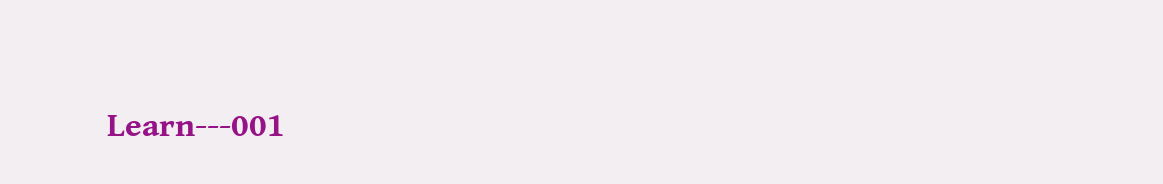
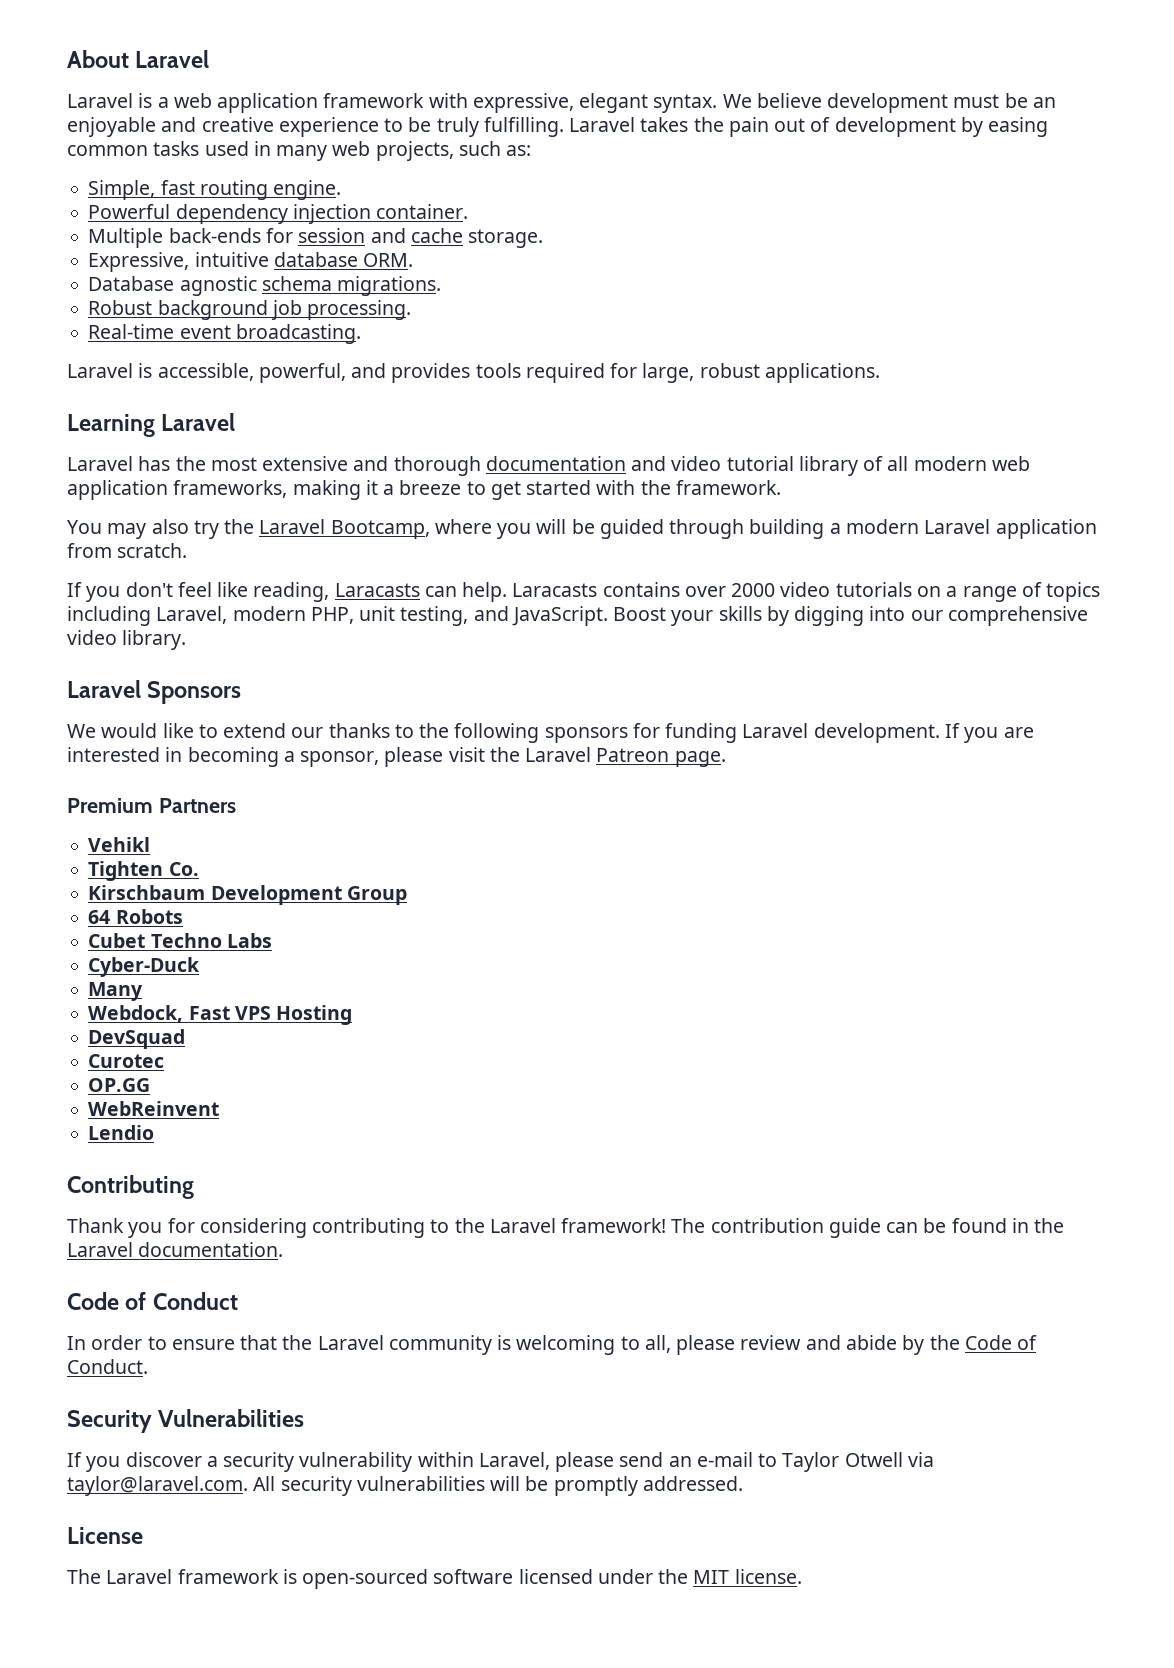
- Learn---001
+ About Laravel
+ Laravel is a web application framework with expressive, elegant syntax. We believe development must be an enjoyable and creative experience to be truly fulfilling. Laravel takes the pain out of development by easing common tasks used in many web projects, such as:
+ Simple, fast routing engine.
+ Powerful dependency injection container.
+ Multiple back-ends for session and cache storage.
+ Expressive, intuitive database ORM.
+ Database agnostic schema migrations.
+ Robust background job processing.
+ Real-time event broadcasting.
+ Laravel is accessible, powerful, and provides tools required for large, robust applications.
+ Learning Laravel
+ Laravel has the most extensive and thorough documentation and video tutorial library of all modern web application frameworks, making it a breeze to get started with the framework.
+ You may also try the Laravel Bootcamp, where you will be guided through building a modern Laravel application from scratch.
+ If you don't feel like reading, Laracasts can help. Laracasts contains over 2000 video tutorials on a range of topics including Laravel, modern PHP, unit testing, and JavaScript. Boost your skills by digging into our comprehensive video library.
+ Laravel Sponsors
+ We would like to extend our thanks to the following sponsors for funding Laravel development. If you are interested in becoming a sponsor, please visit the Laravel Patreon page.
+ Premium Partners
+ Vehikl
+ Tighten Co.
+ Kirschbaum Development Group
+ 64 Robots
+ Cubet Techno Labs
+ Cyber-Duck
+ Many
+ Webdock, Fast VPS Hosting
+ DevSquad
+ Curotec
+ OP.GG
+ WebReinvent
+ Lendio
+ Contributing
+ Thank you for considering contributing to the Laravel framework! The contribution guide can be found in the Laravel documentation.
+ Code of Conduct
+ In order to ensure that the Laravel community is welcoming to all, please review and abide by the Code of Conduct.
+ Security Vulnerabilities
+ If you discover a security vulnerability within Laravel, please send an e-mail to Taylor Otwell via taylor@laravel.com. All security vulnerabilities will be promptly addressed.
+ License
+ The Laravel framework is open-sourced software licensed under the MIT license.

